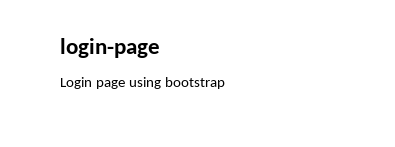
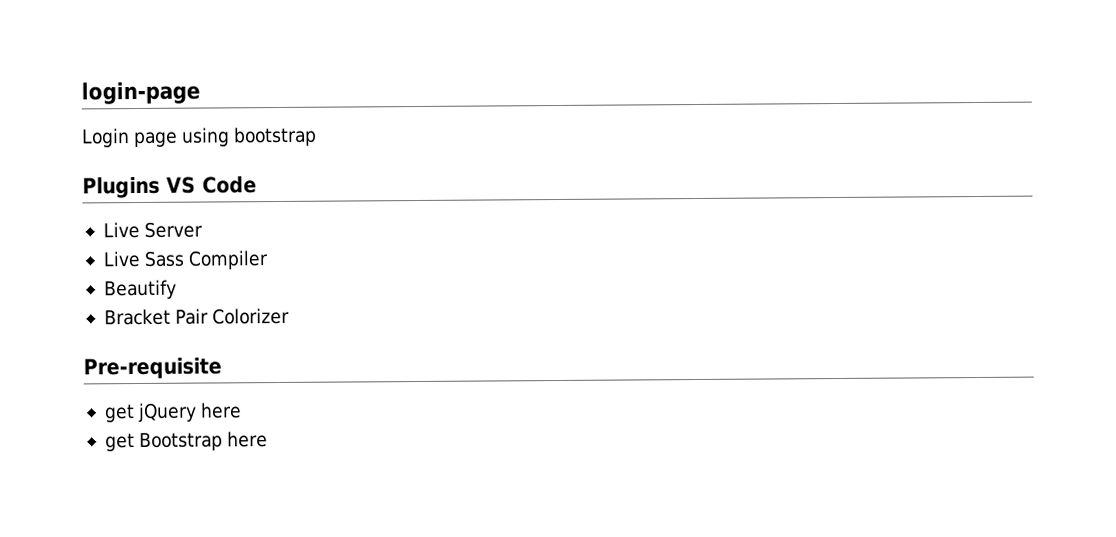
+ Plugins VS Code
+ Live Server
+ Live Sass Compiler
+ Beautify
+ Bracket Pair Colorizer
+ Pre-requisite
+ get jQuery here
+ get Bootstrap here

